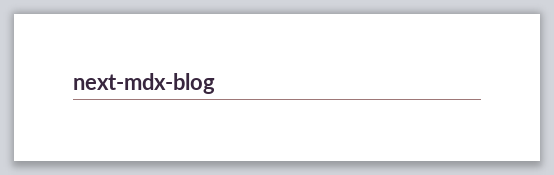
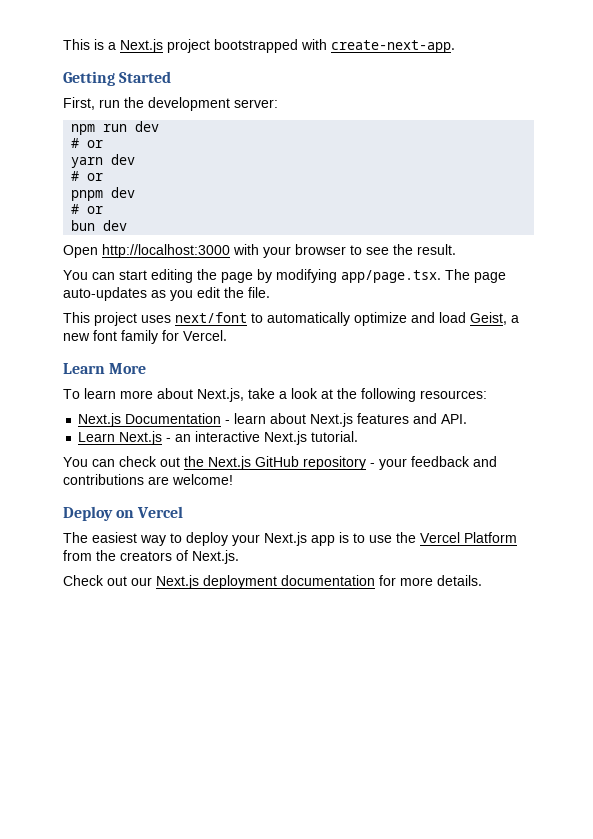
- next-mdx-blog
+ This is a Next.js project bootstrapped with create-next-app.
+ Getting Started
+ First, run the development server:
+ npm run dev
+ # or
+ yarn dev
+ # or
+ pnpm dev
+ # or
+ bun dev
+ Open http://localhost:3000 with your browser to see the result.
+ You can start editing the page by modifying app/page.tsx. The page auto-updates as you edit the file.
+ This project uses next/font to automatically optimize and load Geist, a new font family for Vercel.
+ Learn More
+ To learn more about Next.js, take a look at the following resources:
+ Next.js Documentation - learn about Next.js features and API.
+ Learn Next.js - an interactive Next.js tutorial.
+ You can check out the Next.js GitHub repository - your feedback and contributions are welcome!
+ Deploy on Vercel
+ The easiest way to deploy your Next.js app is to use the Vercel Platform from the creators of Next.js.
+ Check out our Next.js deployment documentation for more details.

